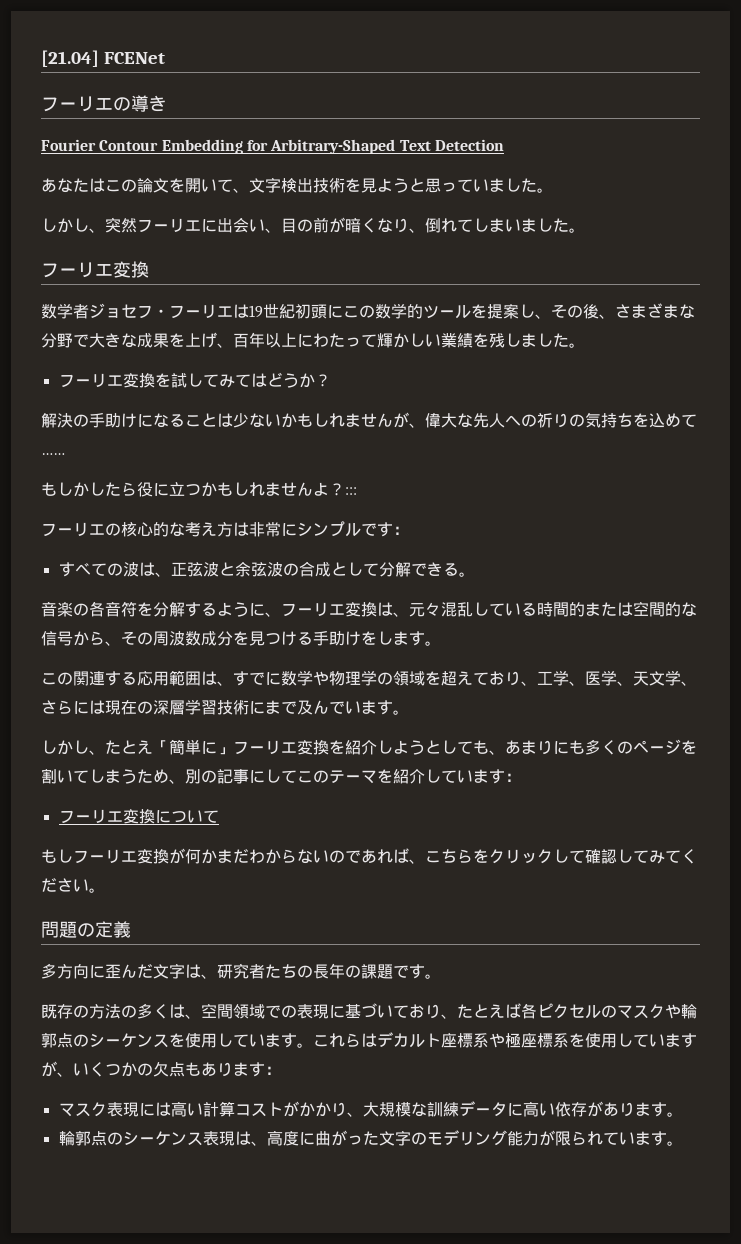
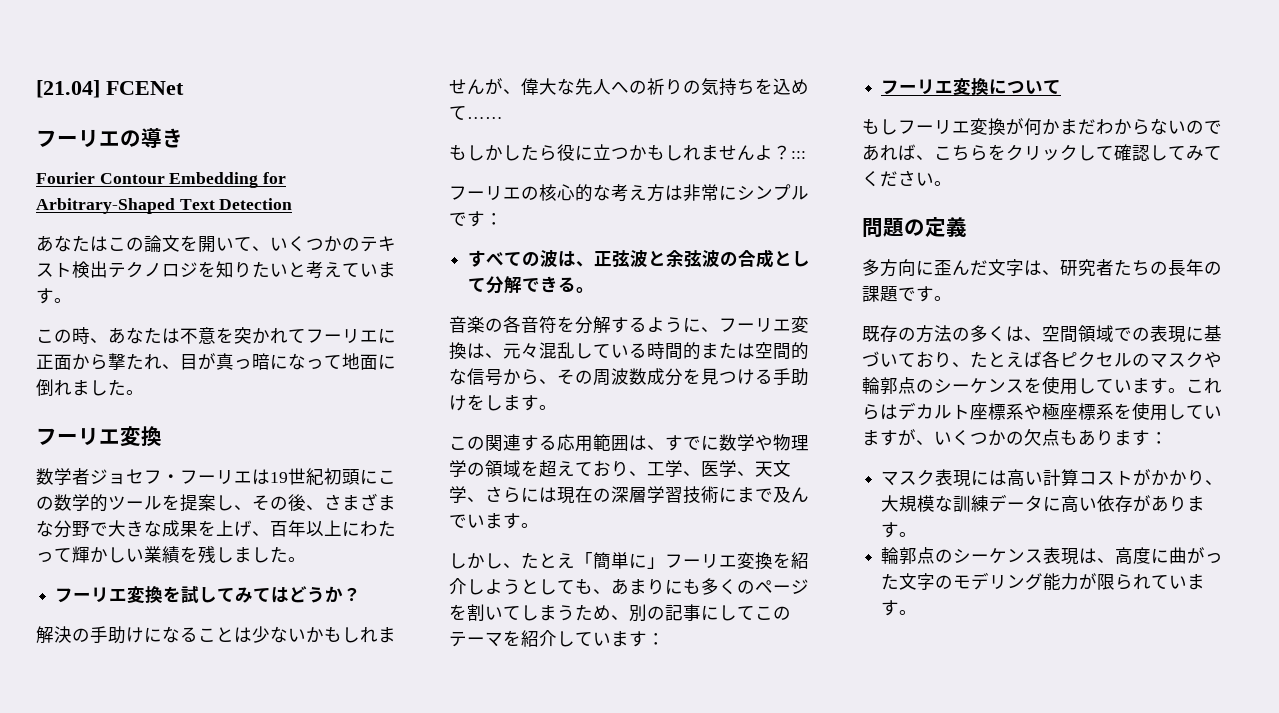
- あなたはこの論文を開いて、文字検出技術を見ようと思っていました。
- しかし、突然フーリエに出会い、目の前が暗くなり、倒れてしまいました。
+ あなたはこの論文を開いて、いくつかのテキスト検出テクノロジを知りたいと考えています。
+ この時、あなたは不意を突かれてフーリエに正面から撃たれ、目が真っ暗になって地面に倒れました。

